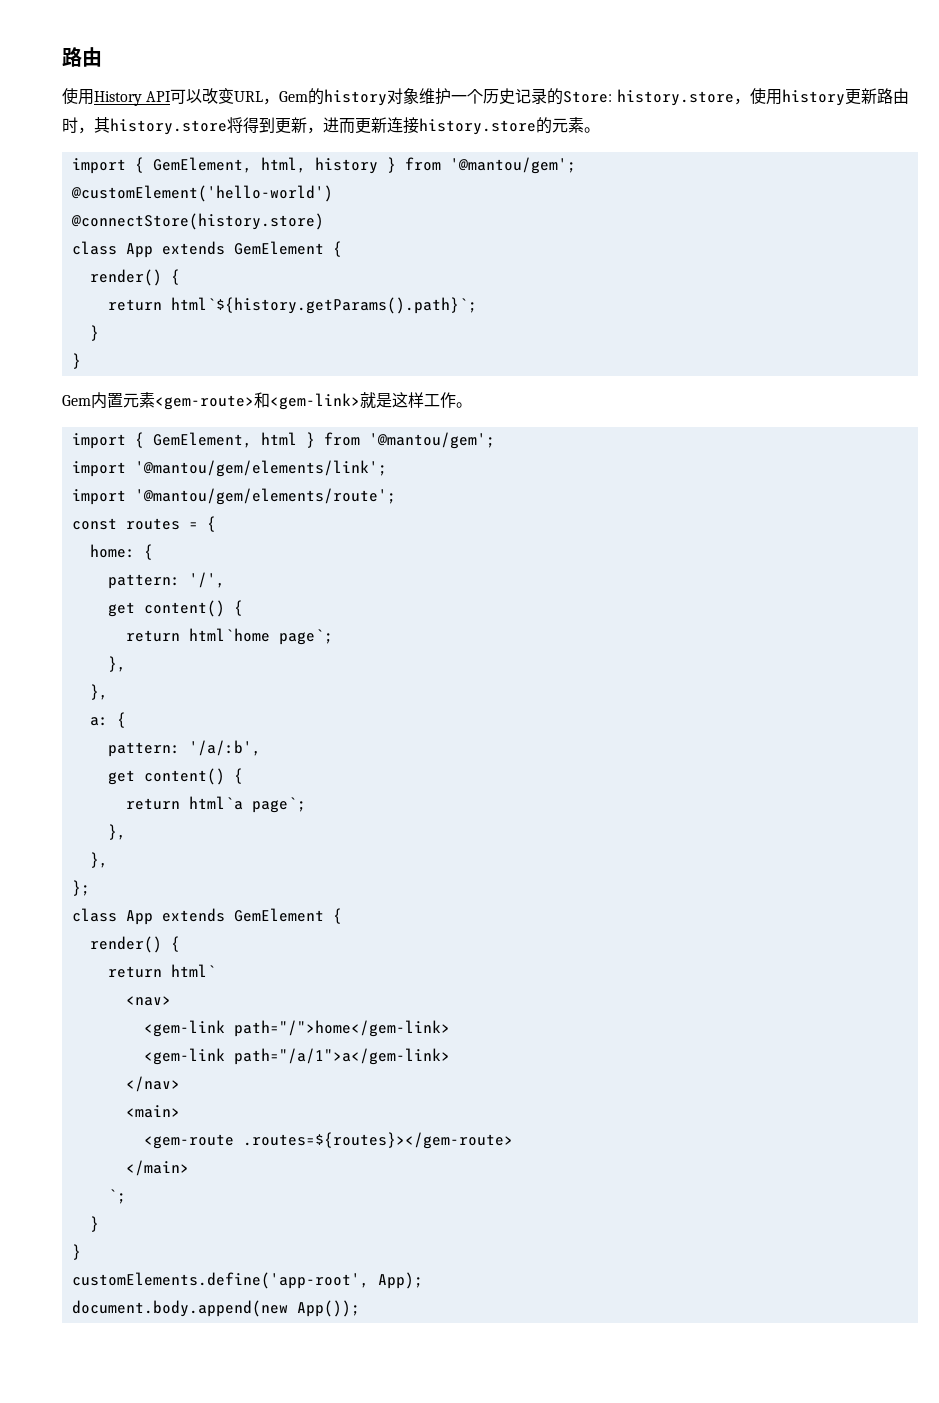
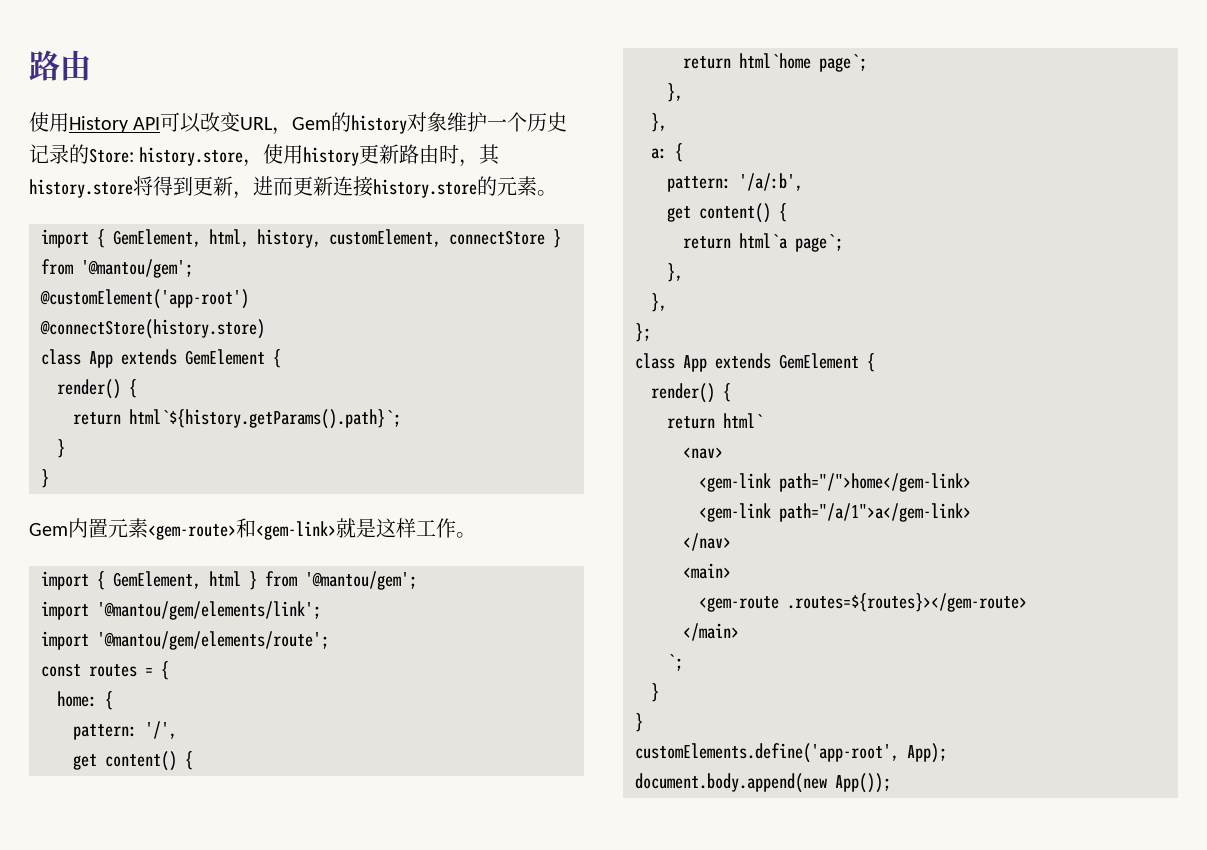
- import { GemElement, html, history } from '@mantou/gem';
- @customElement('hello-world')
+ import { GemElement, html, history, customElement, connectStore } from '@mantou/gem';
+ @customElement('app-root')

